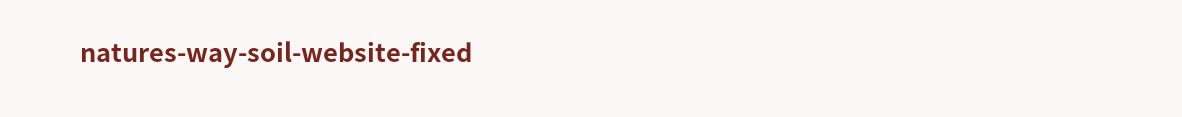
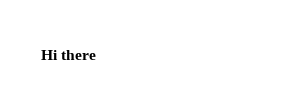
- natures-way-soil-website-fixed
+ Hi there

